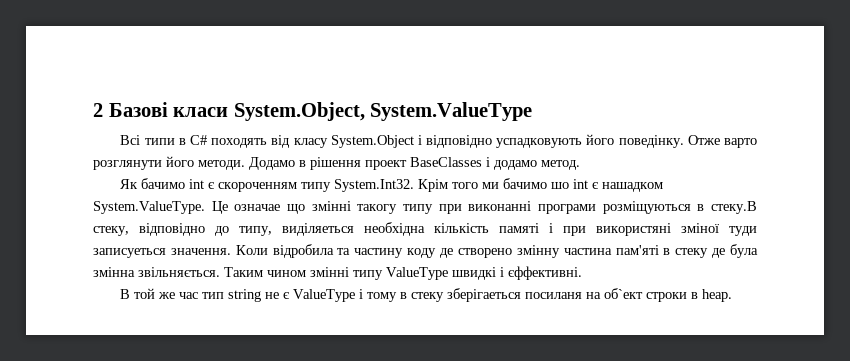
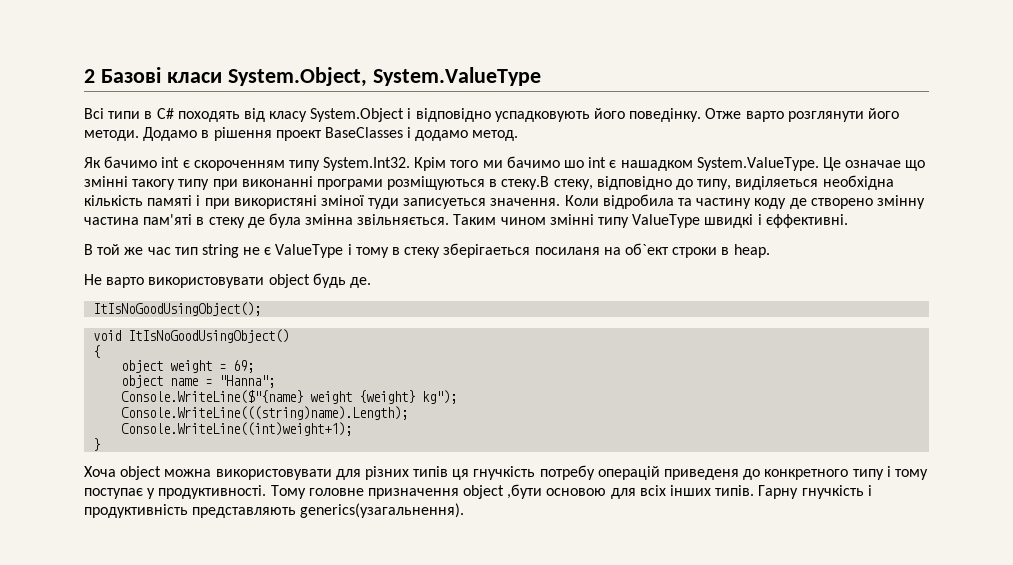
+ Не варто використовувати object будь де.
+ ItIsNoGoodUsingObject();
+ void ItIsNoGoodUsingObject()
+ {
+ object weight = 69;
+ object name = "Hanna";
+ Console.WriteLine($"{name} weight {weight} kg");
+ Console.WriteLine(((string)name).Length);
+ Console.WriteLine((int)weight+1);
+ }
+ Хоча object можна використовувати для різних типів ця гнучкість потребу операцій приведеня до конкретного типу і тому поступає у продуктивності. Тому головне призначення object ,бути основою для всіх інших типів. Гарну гнучкість і продуктивність представляють generics(узагальнення).

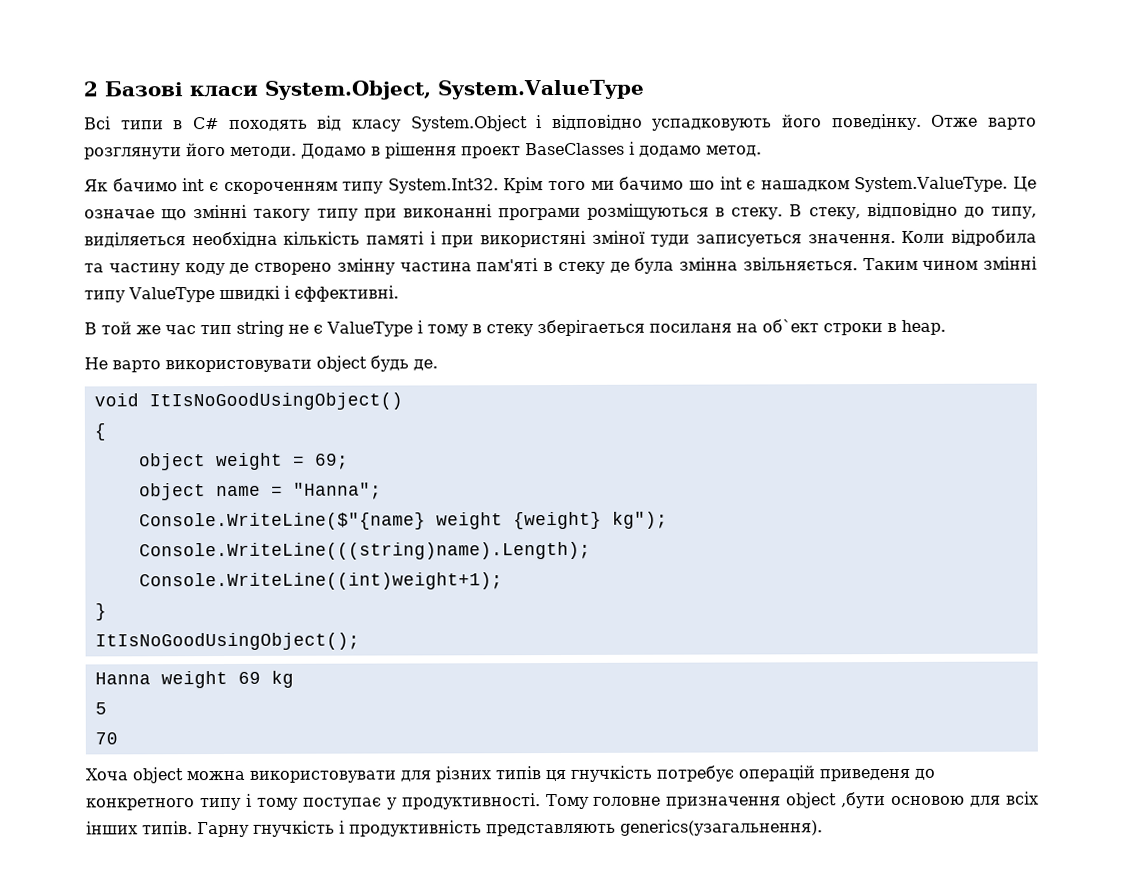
- Як бачимо int є скороченням типу System.Int32. Крім того ми бачимо шо int є нашадком System.ValueType. Це означае що змінні такогу типу при виконанні програми розміщуються в стеку.В стеку, відповідно до типу, виділяеться необхідна кількість памяті і при використяні зміної туди записуеться значення.
+ Як бачимо int є скороченням типу System.Int32. Крім того ми бачимо шо int є нашадком System.ValueType. Це означае що змінні такогу типу при виконанні програми розміщуються в стеку. В стеку, відповідно до типу, виділяеться необхідна кількість памяті і при використяні зміної туди записуеться значення.
- ItIsNoGoodUsingObject();
+ ItIsNoGoodUsingObject();
+ Hanna weight 69 kg
+ 5
+ 70
- Хоча object можна використовувати для різних типів ця гнучкість потребу операцій приведеня до конкретного типу і тому поступає у продуктивності.
+ Хоча object можна використовувати для різних типів ця гнучкість потребує операцій приведеня до конкретного типу і тому поступає у продуктивності.

